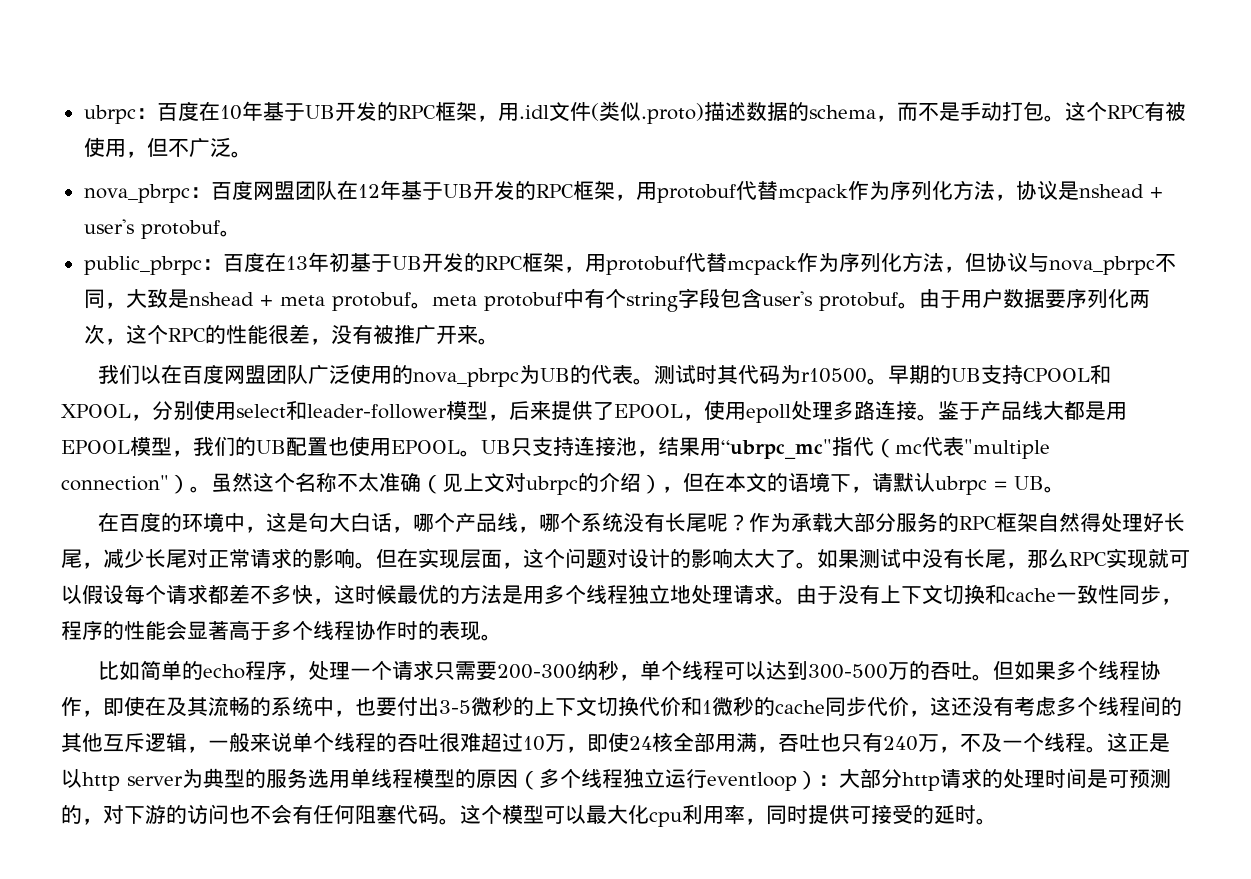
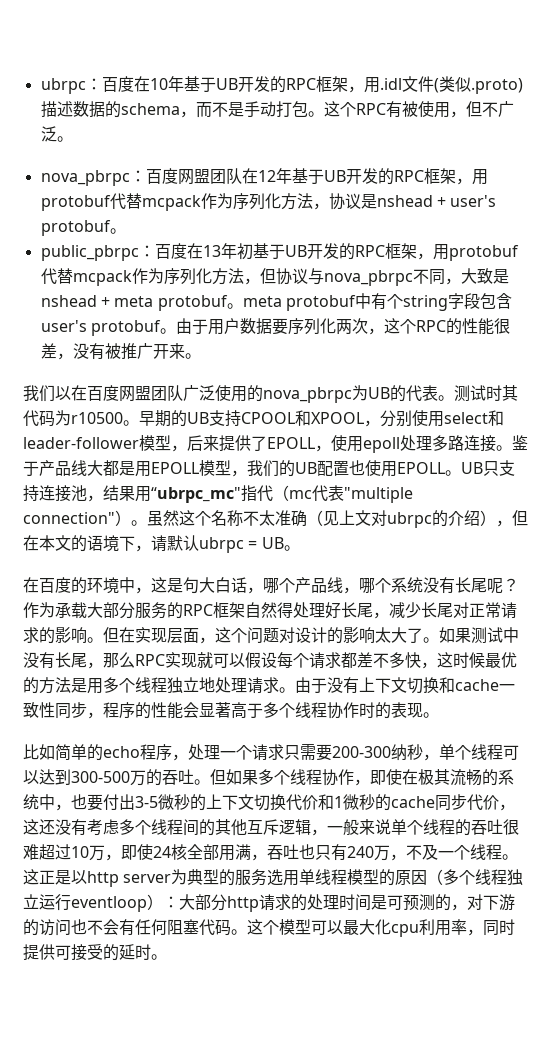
- 早期的UB支持CPOOL和XPOOL，分别使用select和leader-follower模型，后来提供了EPOOL，使用epoll处理多路连接。
+ 早期的UB支持CPOOL和XPOOL，分别使用select和leader-follower模型，后来提供了EPOLL，使用epoll处理多路连接。
- 鉴于产品线大都是用EPOOL模型，我们的UB配置也使用EPOOL。
+ 鉴于产品线大都是用EPOLL模型，我们的UB配置也使用EPOLL。
- 但如果多个线程协作，即使在及其流畅的系统中，也要付出3-5微秒的上下文切换代价和1微秒的cache同步代价，这还没有考虑多个线程间的其他互斥逻辑，一般来说单个线程的吞吐很难超过10万，即使24核全部用满，吞吐也只有240万，不及一个线程。
+ 但如果多个线程协作，即使在极其流畅的系统中，也要付出3-5微秒的上下文切换代价和1微秒的cache同步代价，这还没有考虑多个线程间的其他互斥逻辑，一般来说单个线程的吞吐很难超过10万，即使24核全部用满，吞吐也只有240万，不及一个线程。

